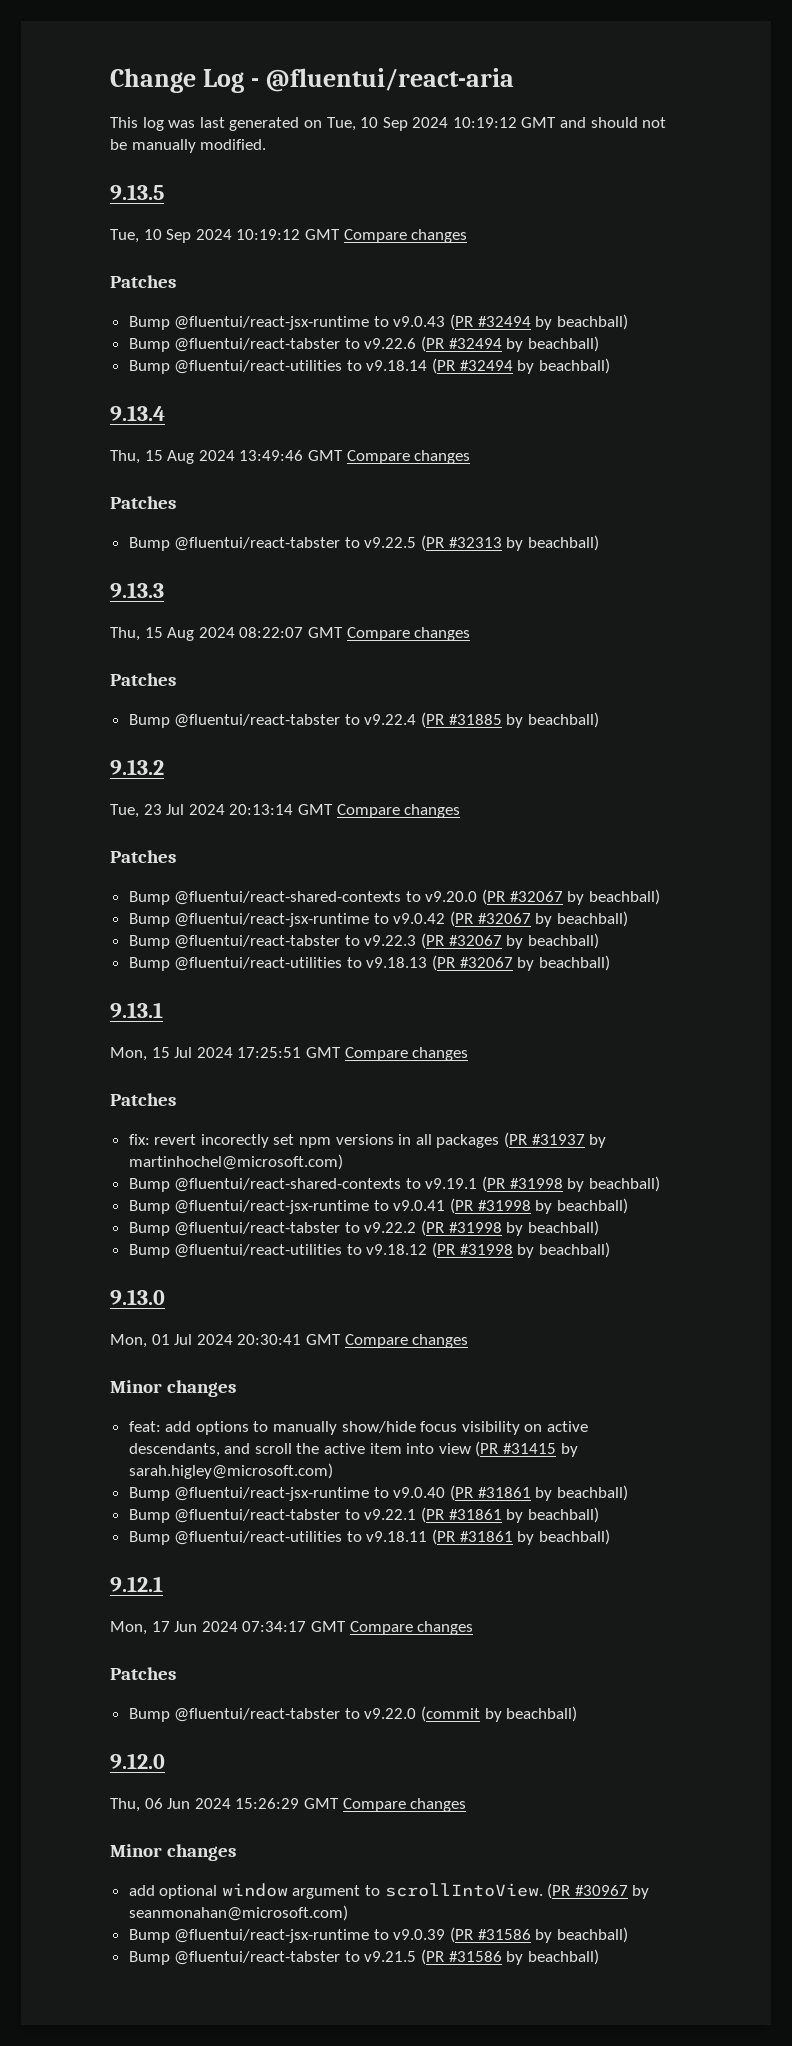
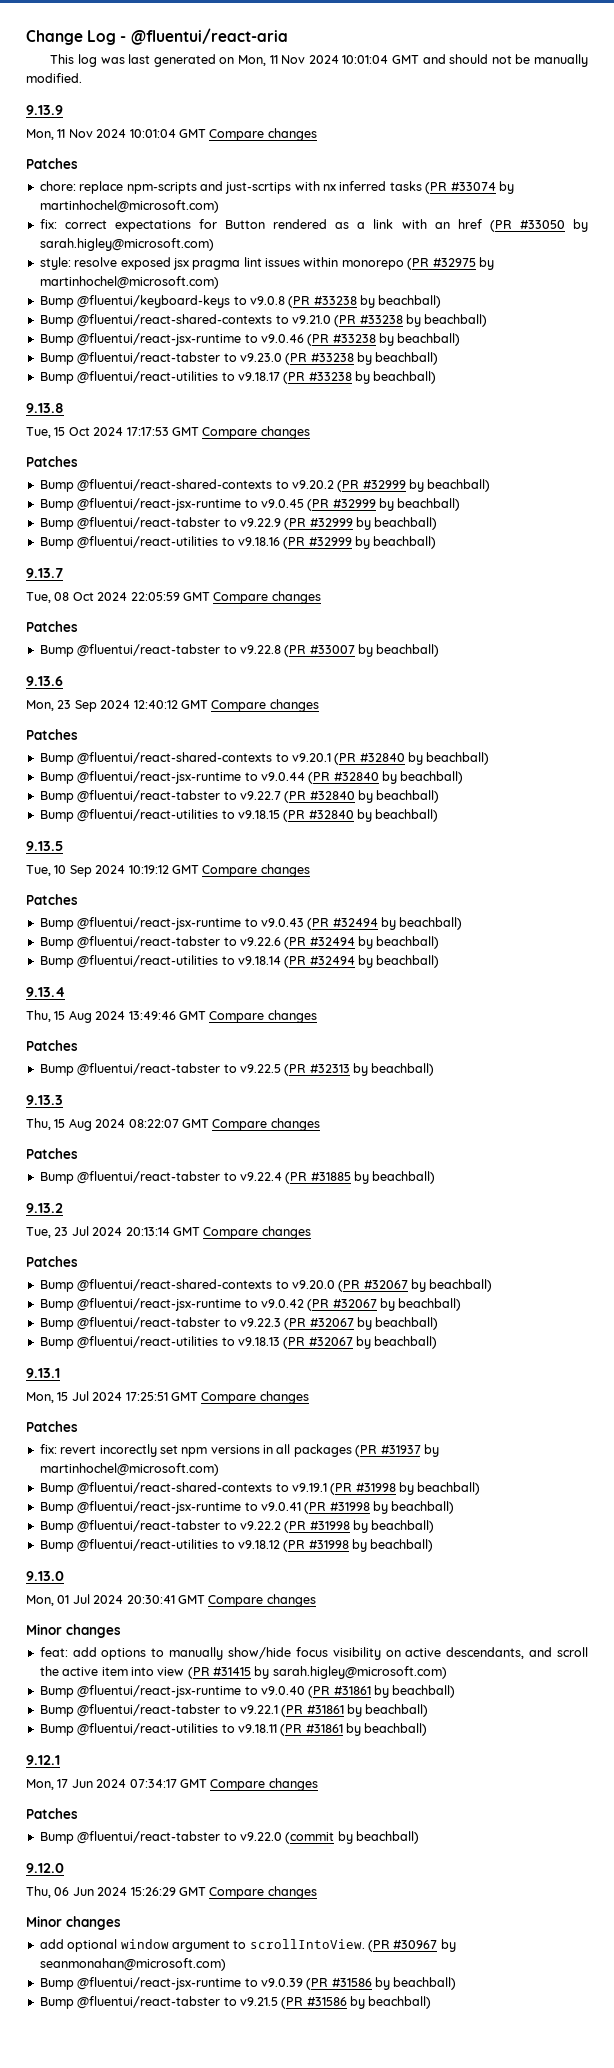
- This log was last generated on Tue, 10 Sep 2024 10:19:12 GMT and should not be manually modified.
+ This log was last generated on Mon, 11 Nov 2024 10:01:04 GMT and should not be manually modified.
+ 9.13.9
+ Mon, 11 Nov 2024 10:01:04 GMT Compare changes
+ Patches
+ chore: replace npm-scripts and just-scrtips with nx inferred tasks (PR #33074 by martinhochel@microsoft.com)
+ fix: correct expectations for Button rendered as a link with an href (PR #33050 by sarah.higley@microsoft.com)
+ style: resolve exposed jsx pragma lint issues within monorepo (PR #32975 by martinhochel@microsoft.com)
+ Bump @fluentui/keyboard-keys to v9.0.8 (PR #33238 by beachball)
+ Bump @fluentui/react-shared-contexts to v9.21.0 (PR #33238 by beachball)
+ Bump @fluentui/react-jsx-runtime to v9.0.46 (PR #33238 by beachball)
+ Bump @fluentui/react-tabster to v9.23.0 (PR #33238 by beachball)
+ Bump @fluentui/react-utilities to v9.18.17 (PR #33238 by beachball)
+ 9.13.8
+ Tue, 15 Oct 2024 17:17:53 GMT Compare changes
+ Patches
+ Bump @fluentui/react-shared-contexts to v9.20.2 (PR #32999 by beachball)
+ Bump @fluentui/react-jsx-runtime to v9.0.45 (PR #32999 by beachball)
+ Bump @fluentui/react-tabster to v9.22.9 (PR #32999 by beachball)
+ Bump @fluentui/react-utilities to v9.18.16 (PR #32999 by beachball)
+ 9.13.7
+ Tue, 08 Oct 2024 22:05:59 GMT Compare changes
+ Patches
+ Bump @fluentui/react-tabster to v9.22.8 (PR #33007 by beachball)
+ 9.13.6
+ Mon, 23 Sep 2024 12:40:12 GMT Compare changes
+ Patches
+ Bump @fluentui/react-shared-contexts to v9.20.1 (PR #32840 by beachball)
+ Bump @fluentui/react-jsx-runtime to v9.0.44 (PR #32840 by beachball)
+ Bump @fluentui/react-tabster to v9.22.7 (PR #32840 by beachball)
+ Bump @fluentui/react-utilities to v9.18.15 (PR #32840 by beachball)

